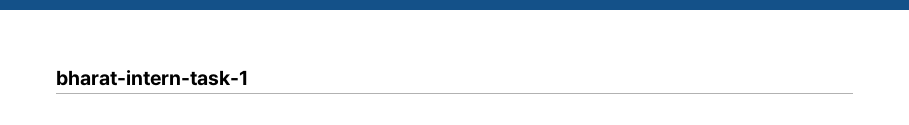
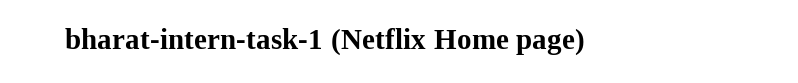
- bharat-intern-task-1
+ bharat-intern-task-1 (Netflix Home page)

